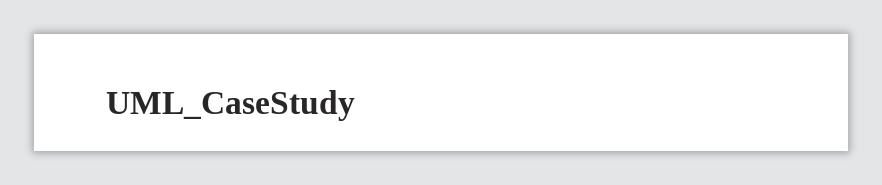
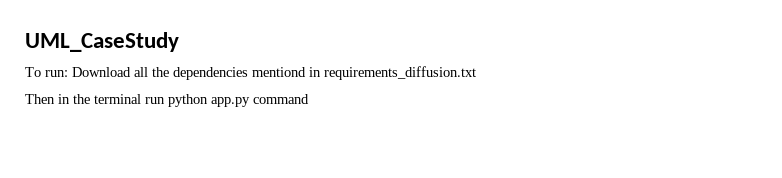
+ To run: Download all the dependencies mentiond in requirements_diffusion.txt
+ Then in the terminal run python app.py command

